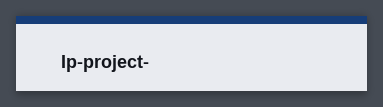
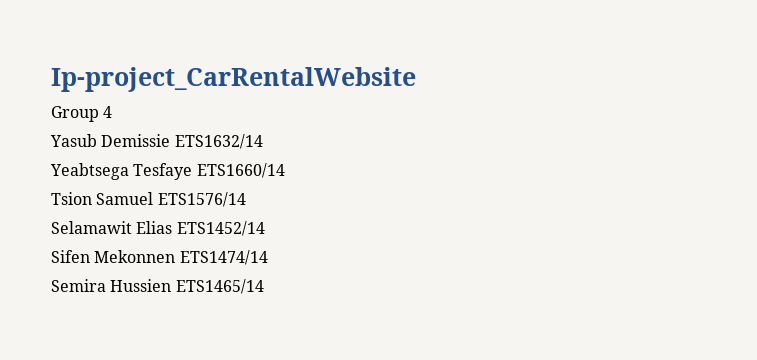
- Ip-project-
+ Ip-project_CarRentalWebsite
+ Group 4
+ Yasub Demissie ETS1632/14
+ Yeabtsega Tesfaye ETS1660/14
+ Tsion Samuel ETS1576/14
+ Selamawit Elias ETS1452/14
+ Sifen Mekonnen ETS1474/14
+ Semira Hussien ETS1465/14

